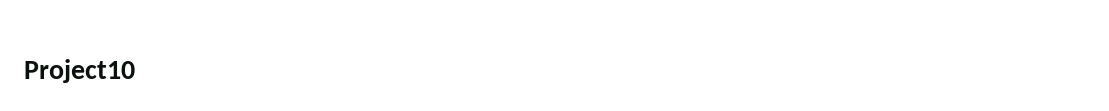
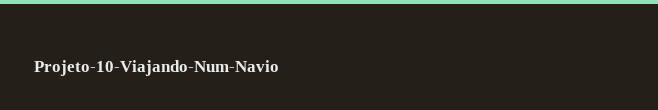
- Project10
+ Projeto-10-Viajando-Num-Navio

